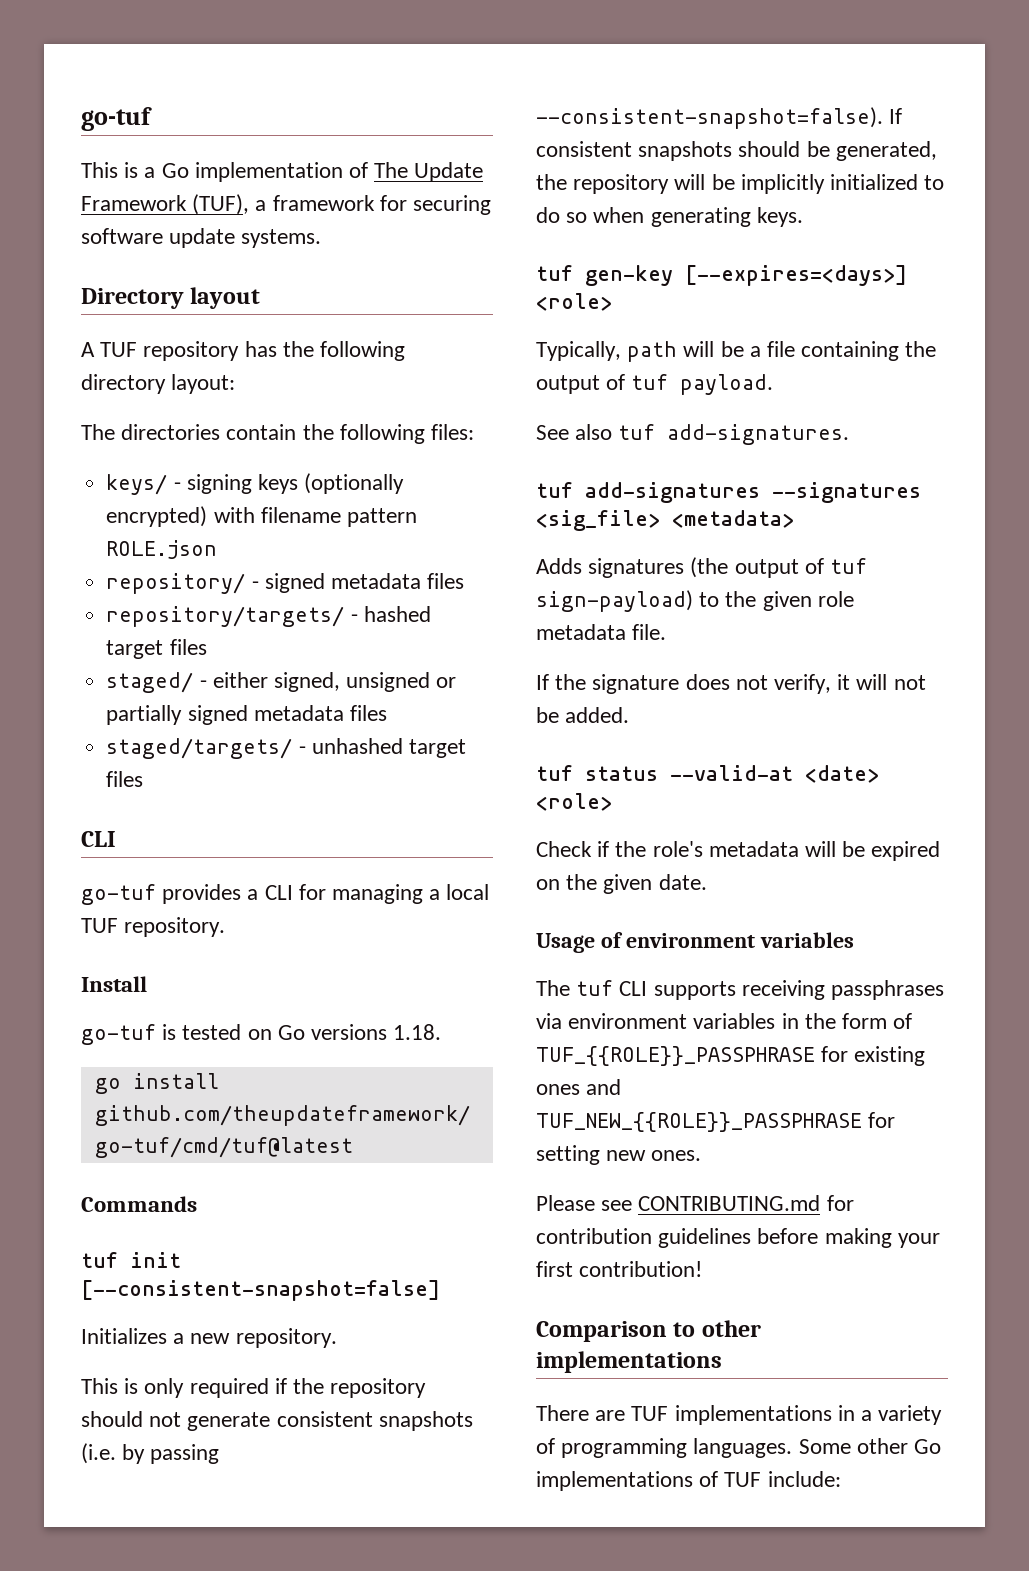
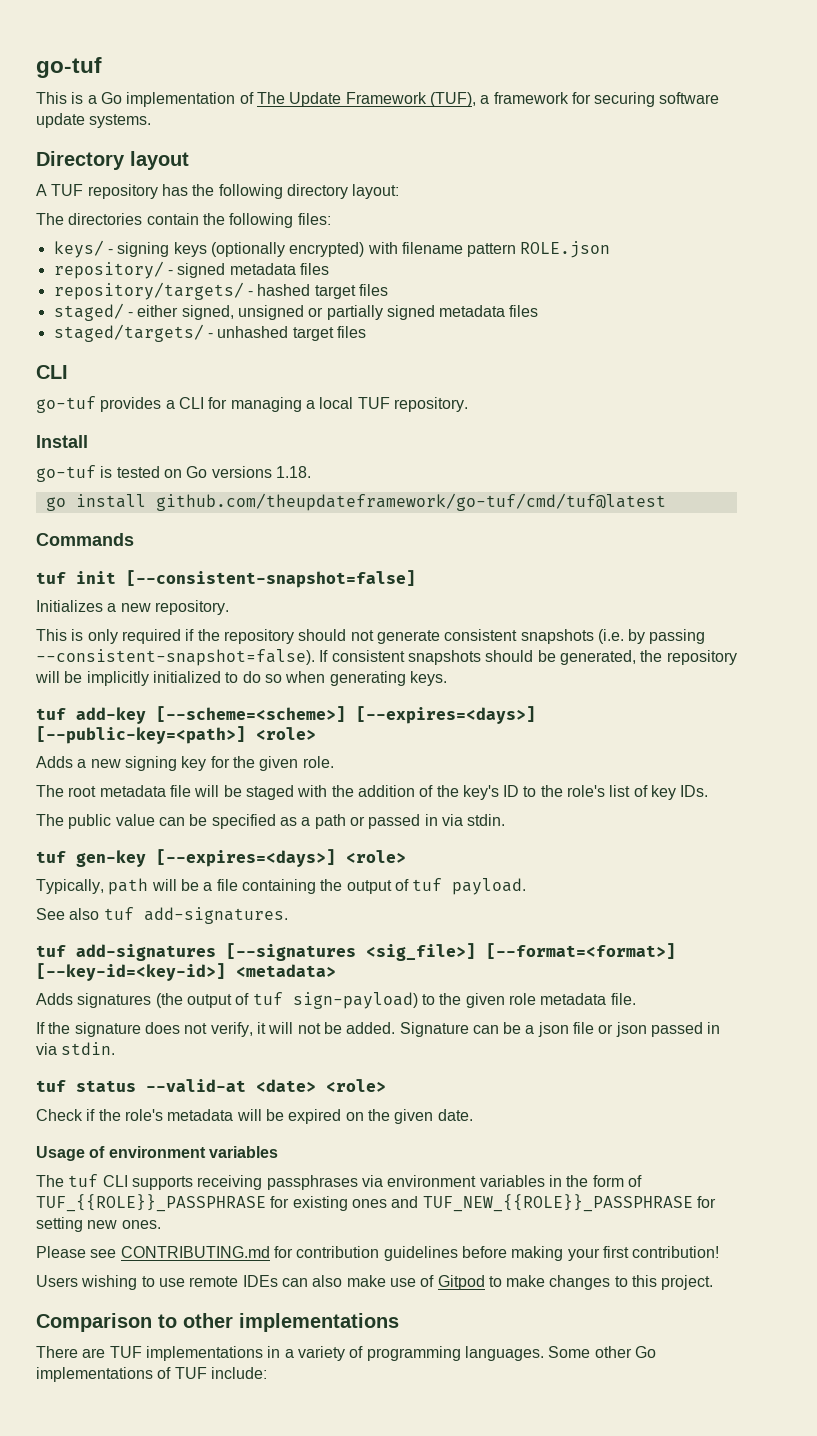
+ tuf add-key [--scheme=<scheme>] [--expires=<days>] [--public-key=<path>] <role>
+ Adds a new signing key for the given role.
+ The root metadata file will be staged with the addition of the key's ID to the role's list of key IDs.
+ The public value can be specified as a path or passed in via stdin.
- tuf add-signatures --signatures <sig_file> <metadata>
+ tuf add-signatures [--signatures <sig_file>] [--format=<format>] [--key-id=<key-id>] <metadata>
+ Signature can be a json file or json passed in via stdin.
+ Users wishing to use remote IDEs can also make use of Gitpod to make changes to this project.

